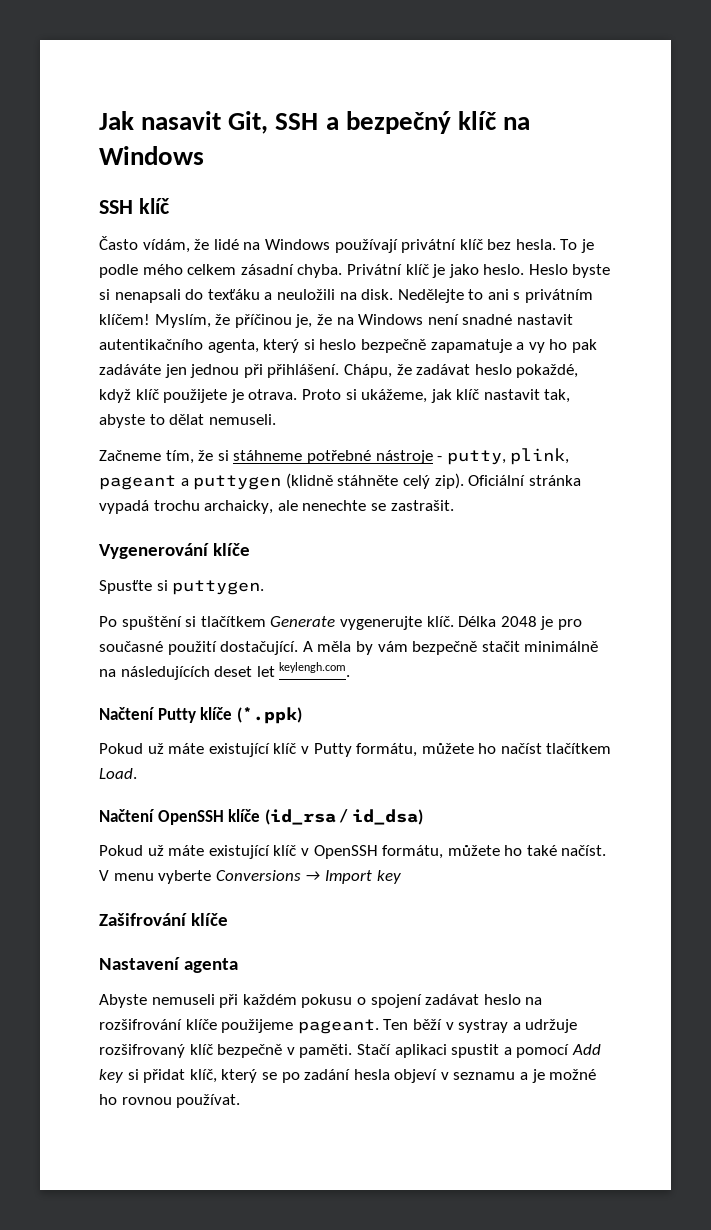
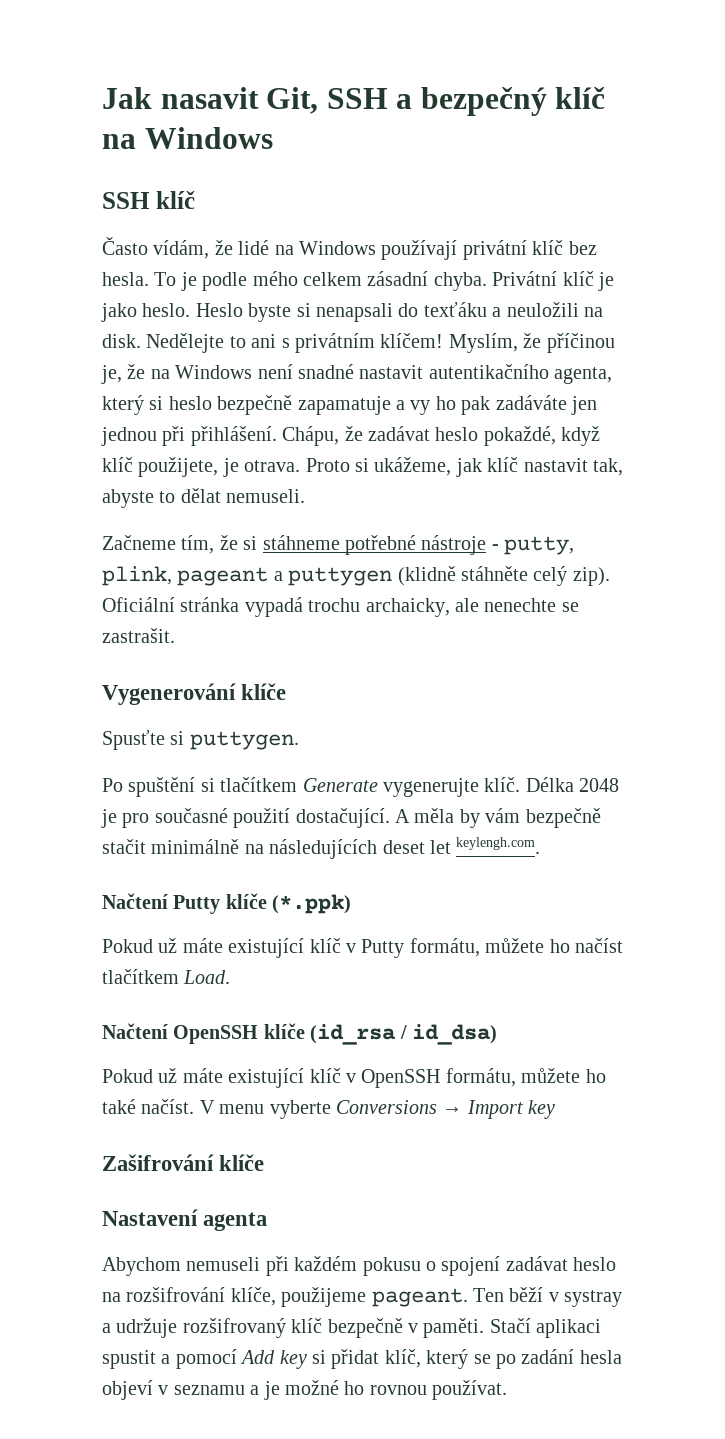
- Chápu, že zadávat heslo pokaždé, když klíč použijete je otrava.
+ Chápu, že zadávat heslo pokaždé, když klíč použijete, je otrava.
- Abyste nemuseli při každém pokusu o spojení zadávat heslo na rozšifrování klíče použijeme pageant.
+ Abychom nemuseli při každém pokusu o spojení zadávat heslo na rozšifrování klíče, použijeme pageant.

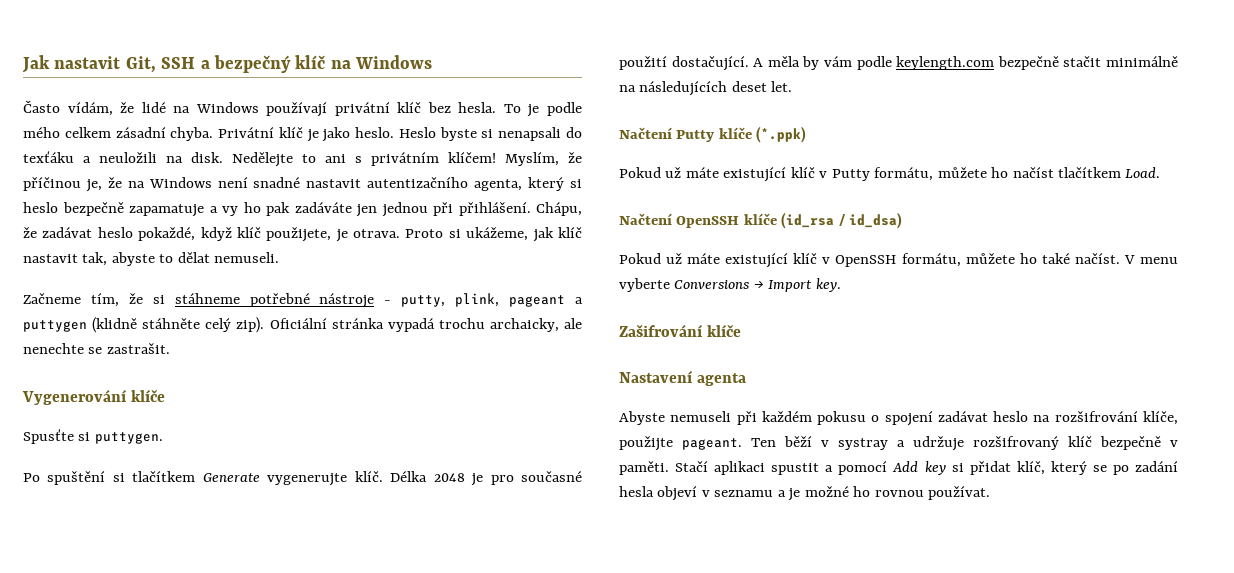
- Jak nasavit Git, SSH a bezpečný klíč na Windows
+ Jak nastavit Git, SSH a bezpečný klíč na Windows
- SSH klíč
- Myslím, že příčinou je, že na Windows není snadné nastavit autentikačního agenta, který si heslo bezpečně zapamatuje a vy ho pak zadáváte jen jednou při přihlášení.
+ Myslím, že příčinou je, že na Windows není snadné nastavit autentizačního agenta, který si heslo bezpečně zapamatuje a vy ho pak zadáváte jen jednou při přihlášení.
- A měla by vám bezpečně stačit minimálně na následujících deset let keylengh.com.
+ A měla by vám podle keylength.com bezpečně stačit minimálně na následujících deset let.
- V menu vyberte Conversions → Import key
+ V menu vyberte Conversions → Import key.
- Abychom nemuseli při každém pokusu o spojení zadávat heslo na rozšifrování klíče, použijeme pageant.
+ Abyste nemuseli při každém pokusu o spojení zadávat heslo na rozšifrování klíče, použijte pageant.

